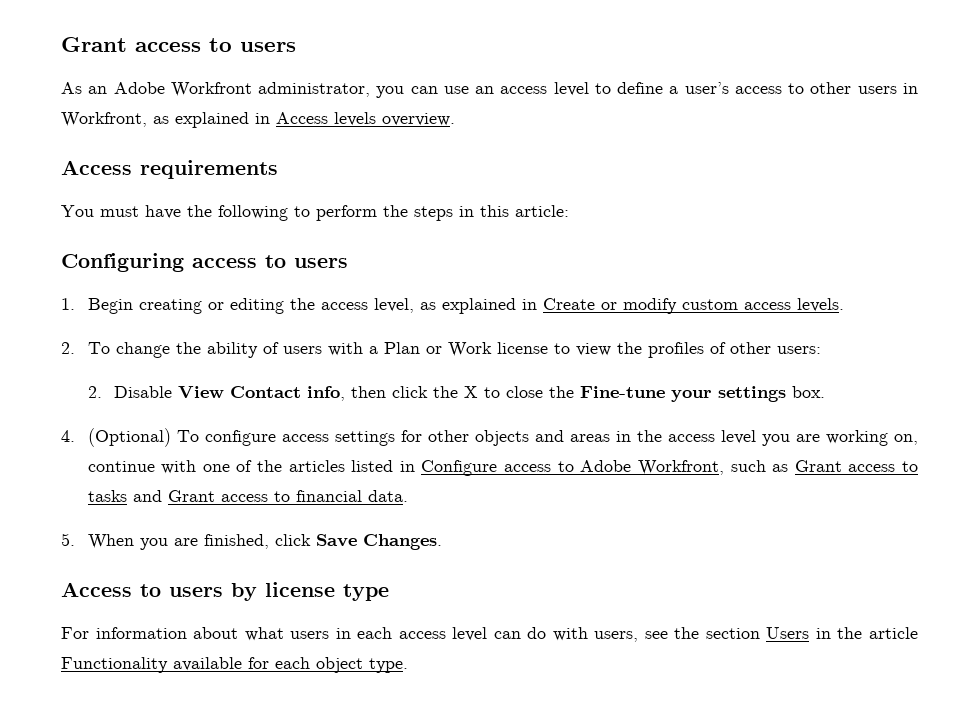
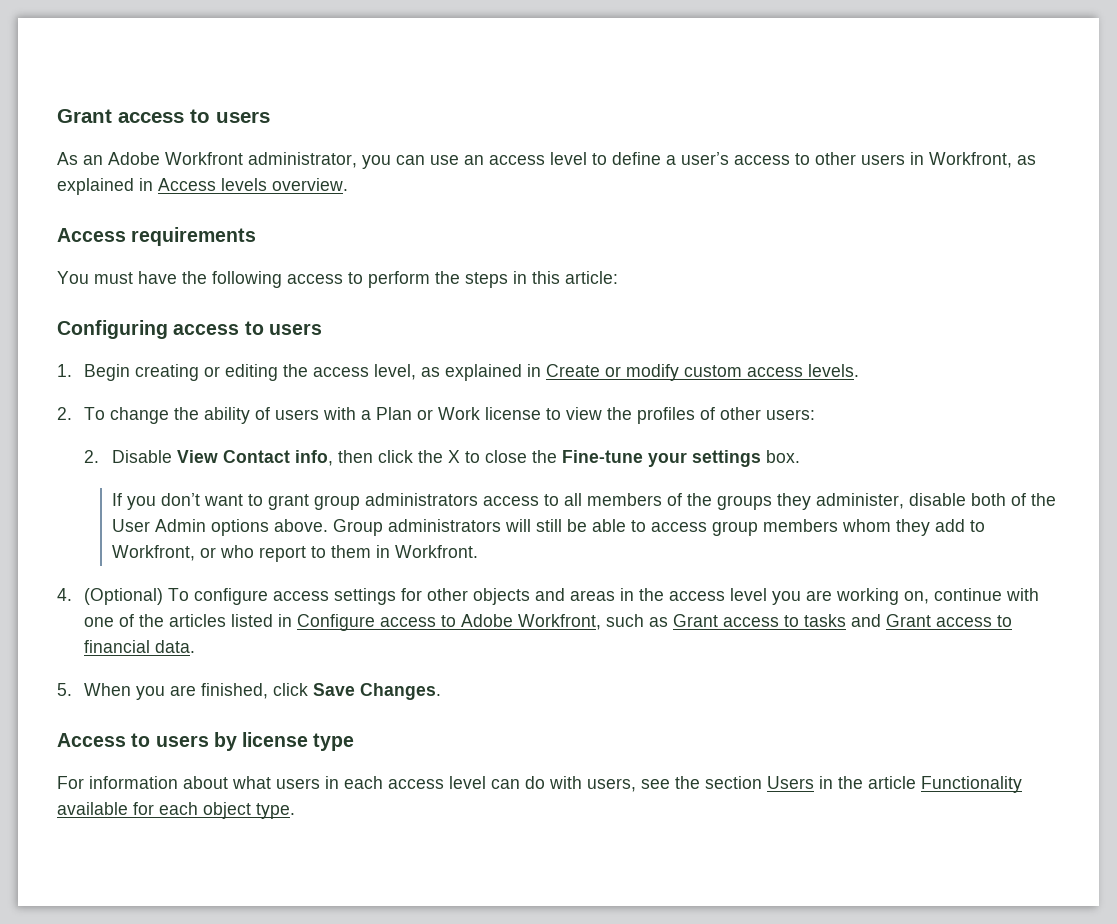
- You must have the following to perform the steps in this article:
+ You must have the following access to perform the steps in this article:
+ If you don’t want to grant group administrators access to all members of the groups they administer, disable both of the User Admin options above. Group administrators will still be able to access group members whom they add to Workfront, or who report to them in Workfront.

